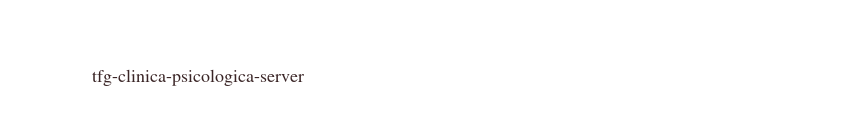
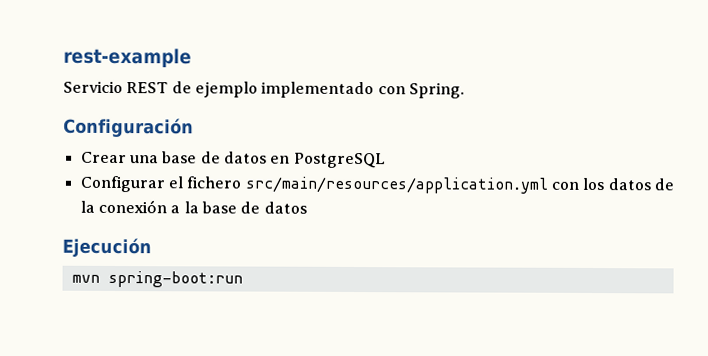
- tfg-clinica-psicologica-server
+ rest-example
+ Servicio REST de ejemplo implementado con Spring.
+ Configuración
+ Crear una base de datos en PostgreSQL
+ Configurar el fichero src/main/resources/application.yml con los datos de la conexión a la base de datos
+ Ejecución
+ mvn spring-boot:run

